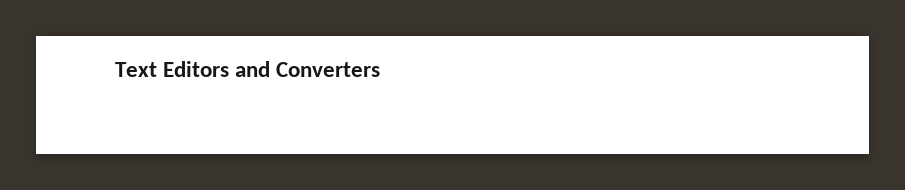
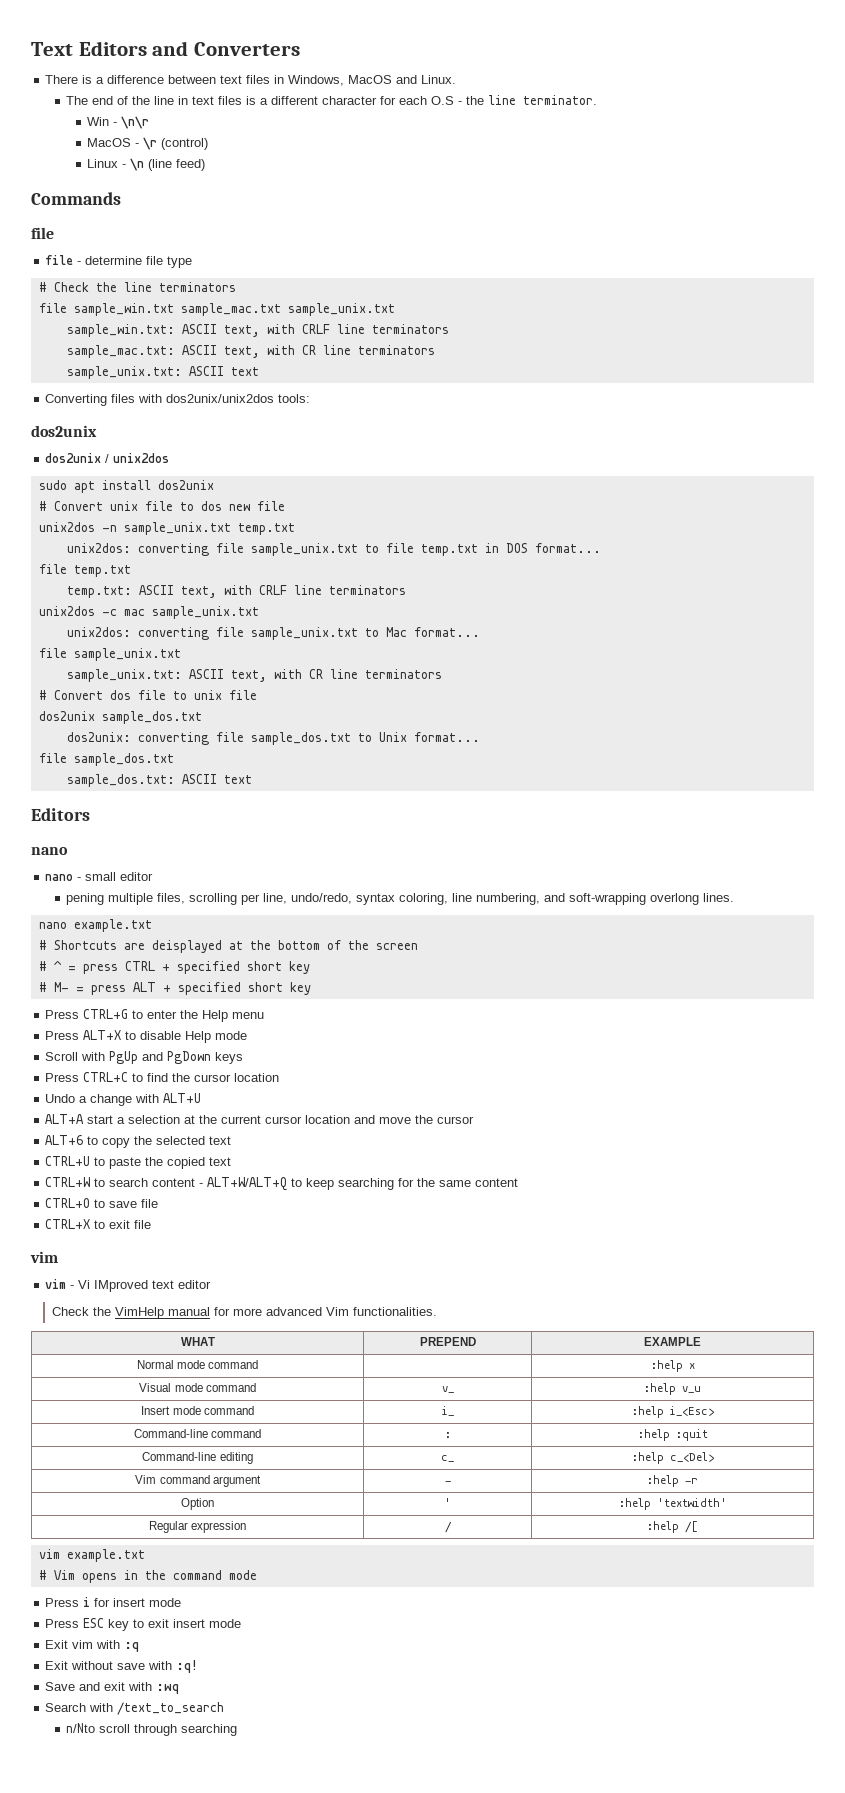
+ There is a difference between text files in Windows, MacOS and Linux.
+ The end of the line in text files is a different character for each O.S - the line terminator.
+ Win - \n\r
+ MacOS - \r (control)
+ Linux - \n (line feed)
+ Commands
+ file
+ file - determine file type
+ # Check the line terminators
+ file sample_win.txt sample_mac.txt sample_unix.txt
+ sample_win.txt: ASCII text, with CRLF line terminators
+ sample_mac.txt: ASCII text, with CR line terminators
+ sample_unix.txt: ASCII text
+ Converting files with dos2unix/unix2dos tools:
+ dos2unix
+ dos2unix / unix2dos
+ sudo apt install dos2unix
+ # Convert unix file to dos new file
+ unix2dos -n sample_unix.txt temp.txt
+ unix2dos: converting file sample_unix.txt to file temp.txt in DOS format...
+ file temp.txt
+ temp.txt: ASCII text, with CRLF line terminators
+ unix2dos -c mac sample_unix.txt
+ unix2dos: converting file sample_unix.txt to Mac format...
+ file sample_unix.txt
+ sample_unix.txt: ASCII text, with CR line terminators
+ # Convert dos file to unix file
+ dos2unix sample_dos.txt
+ dos2unix: converting file sample_dos.txt to Unix format...
+ file sample_dos.txt
+ sample_dos.txt: ASCII text
+ Editors
+ nano
+ nano - small editor
+ pening multiple files, scrolling per line, undo/redo, syntax coloring, line numbering, and soft-wrapping overlong lines.
+ nano example.txt
+ # Shortcuts are deisplayed at the bottom of the screen
+ # ^ = press CTRL + specified short key
+ # M- = press ALT + specified short key
+ Press CTRL+G to enter the Help menu
+ Press ALT+X to disable Help mode
+ Scroll with PgUp and PgDown keys
+ Press CTRL+C to find the cursor location
+ Undo a change with ALT+U
+ ALT+A start a selection at the current cursor location and move the cursor
+ ALT+6 to copy the selected text
+ CTRL+U to paste the copied text
+ CTRL+W to search content - ALT+W/ALT+Q to keep searching for the same content
+ CTRL+O to save file
+ CTRL+X to exit file
+ vim
+ vim - Vi IMproved text editor
+ Check the VimHelp manual for more advanced Vim functionalities.
+ WHAT | PREPEND | EXAMPLE
+ Normal mode command | | :help x
+ Visual mode command | v_ | :help v_u
+ Insert mode command | i_ | :help i_<Esc>
+ Command-line command | : | :help :quit
+ Command-line editing | c_ | :help c_<Del>
+ Vim command argument | - | :help -r
+ Option | ' | :help 'textwidth'
+ Regular expression | / | :help /[
+ vim example.txt
+ # Vim opens in the command mode
+ Press i for insert mode
+ Press ESC key to exit insert mode
+ Exit vim with :q
+ Exit without save with :q!
+ Save and exit with :wq
+ Search with /text_to_search
+ n/Nto scroll through searching

